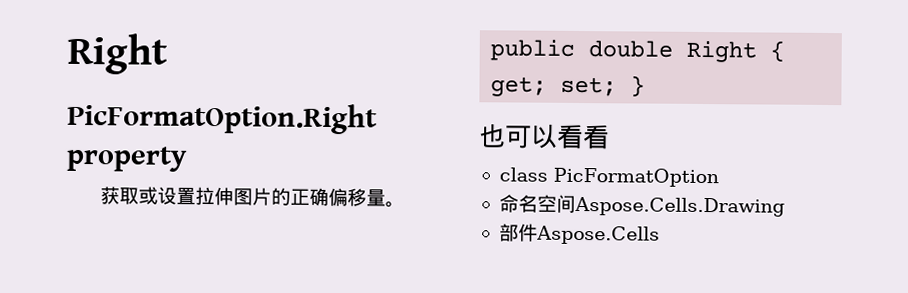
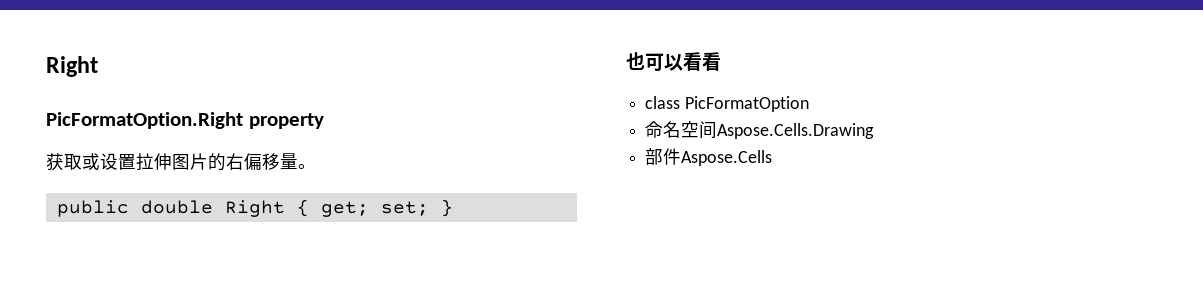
- 获取或设置拉伸图片的正确偏移量。
+ 获取或设置拉伸图片的右偏移量。

